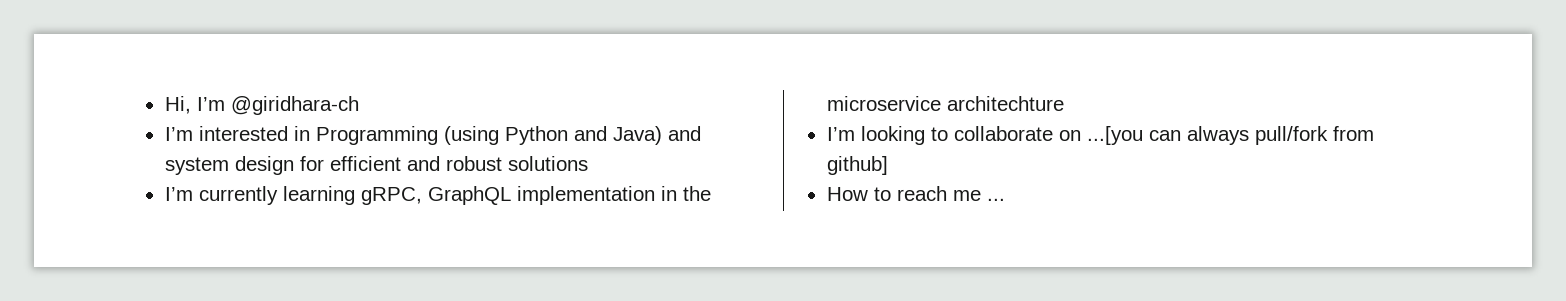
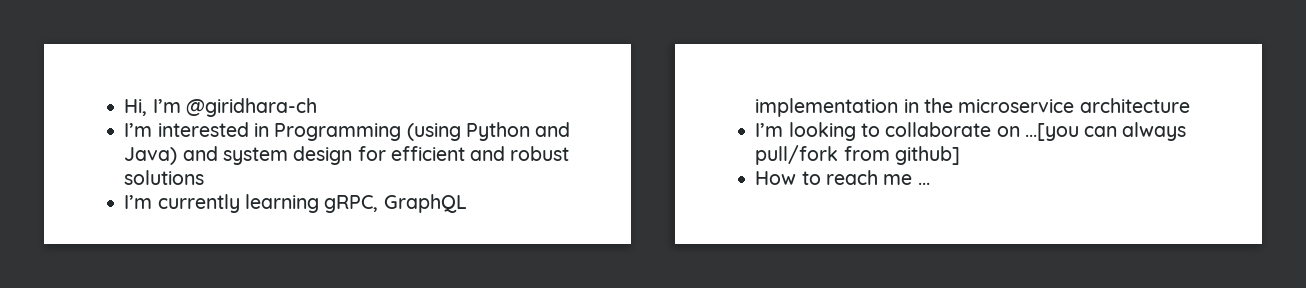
- I’m currently learning gRPC, GraphQL implementation in the microservice architechture
+ I’m currently learning gRPC, GraphQL implementation in the microservice architecture

